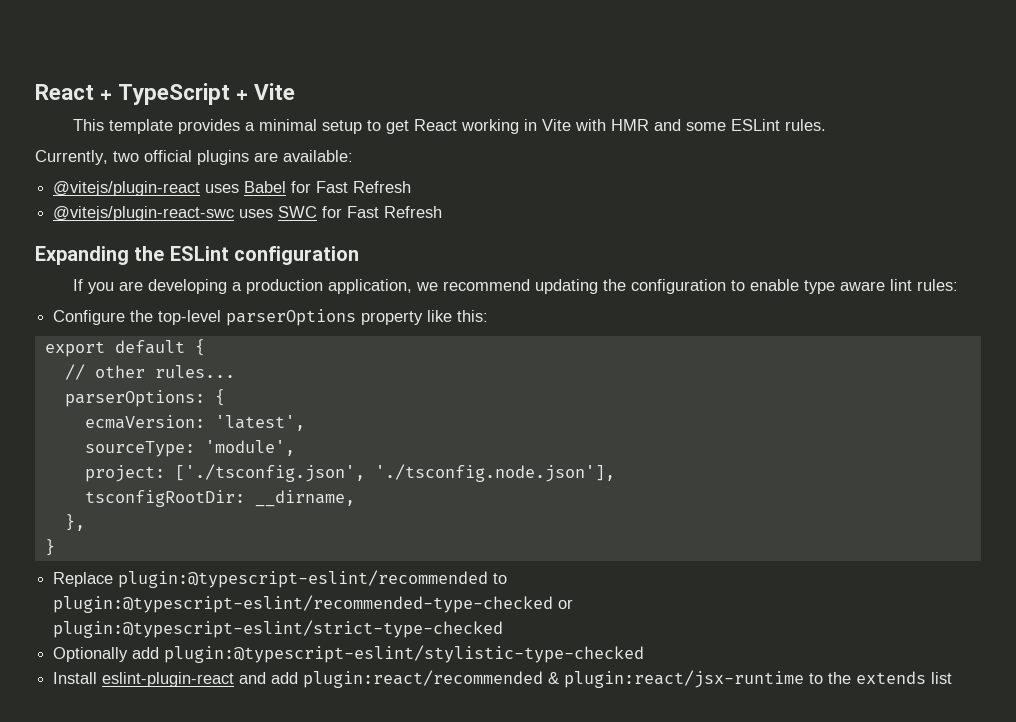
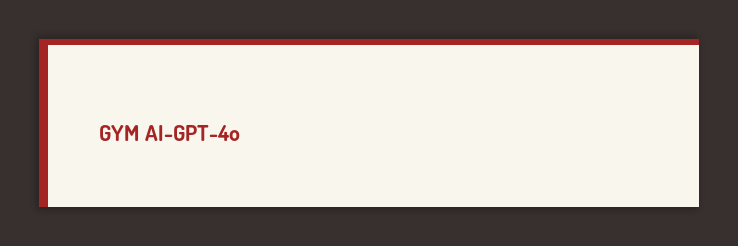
- React + TypeScript + Vite
- This template provides a minimal setup to get React working in Vite with HMR and some ESLint rules.
- Currently, two official plugins are available:
- @vitejs/plugin-react uses Babel for Fast Refresh
- @vitejs/plugin-react-swc uses SWC for Fast Refresh
- Expanding the ESLint configuration
- If you are developing a production application, we recommend updating the configuration to enable type aware lint rules:
- Configure the top-level parserOptions property like this:
- export default {
- // other rules...
- parserOptions: {
- ecmaVersion: 'latest',
- sourceType: 'module',
- project: ['./tsconfig.json', './tsconfig.node.json'],
- tsconfigRootDir: __dirname,
- },
- }
- Replace plugin:@typescript-eslint/recommended to plugin:@typescript-eslint/recommended-type-checked or plugin:@typescript-eslint/strict-type-checked
- Optionally add plugin:@typescript-eslint/stylistic-type-checked
- Install eslint-plugin-react and add plugin:react/recommended & plugin:react/jsx-runtime to the extends list
+ GYM AI-GPT-4o

